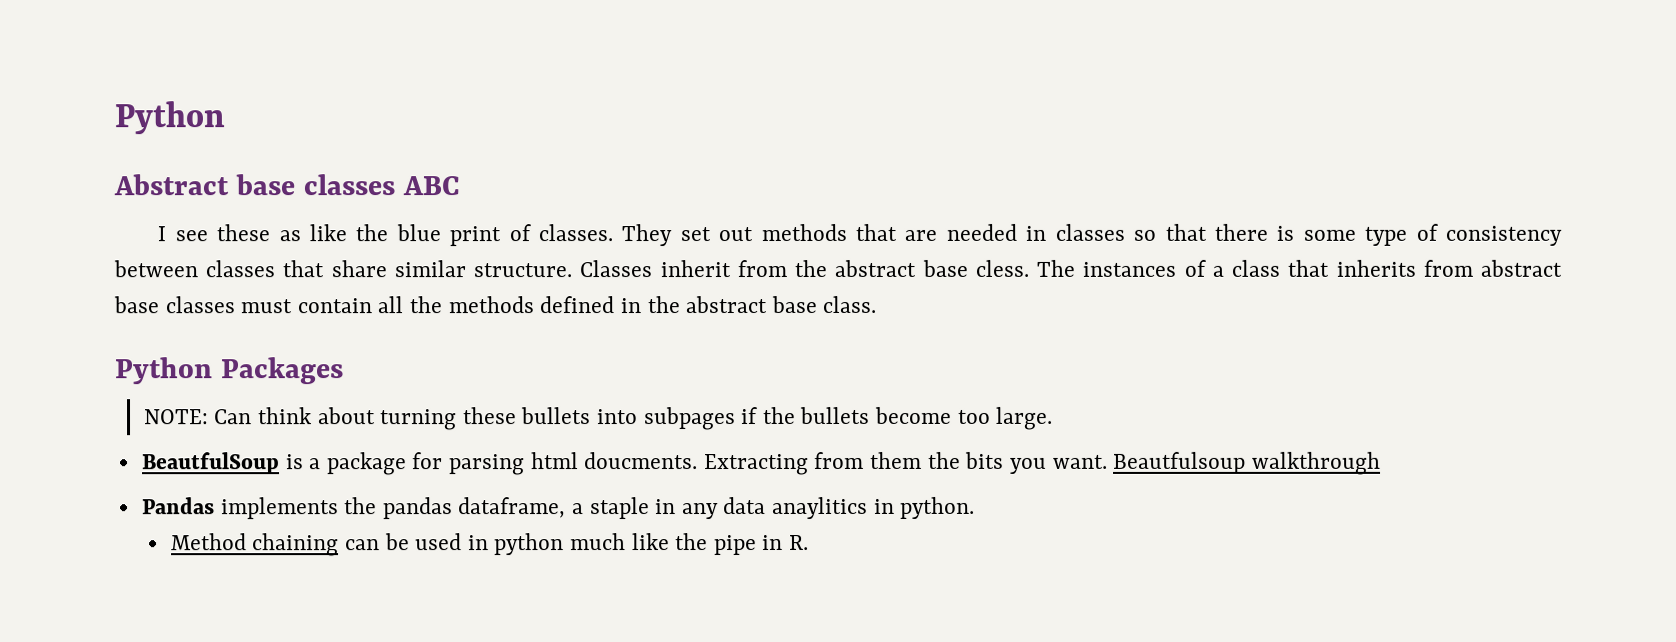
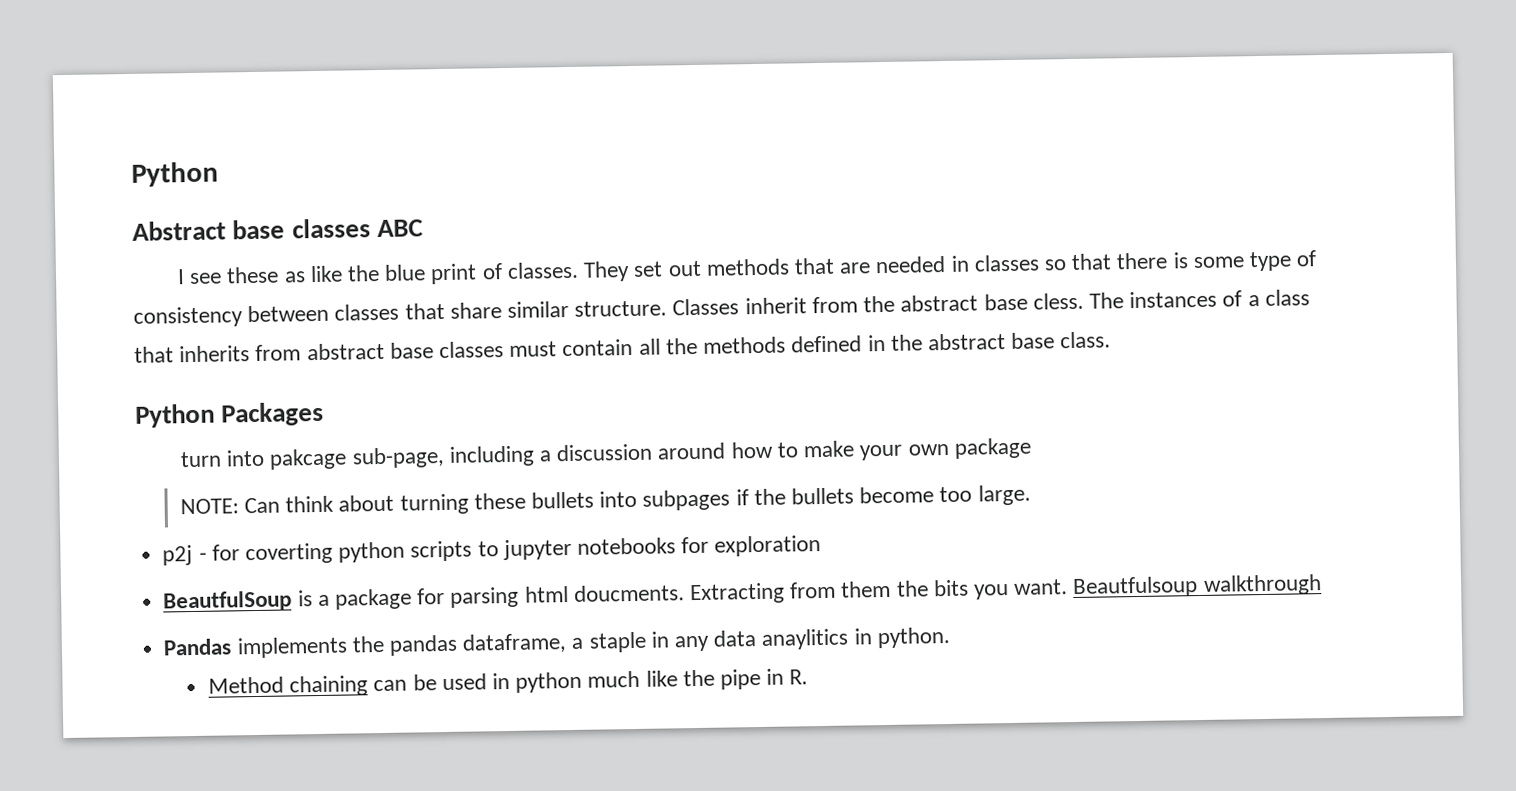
+ turn into pakcage sub-page, including a discussion around how to make your own package
+ p2j - for coverting python scripts to jupyter notebooks for exploration

